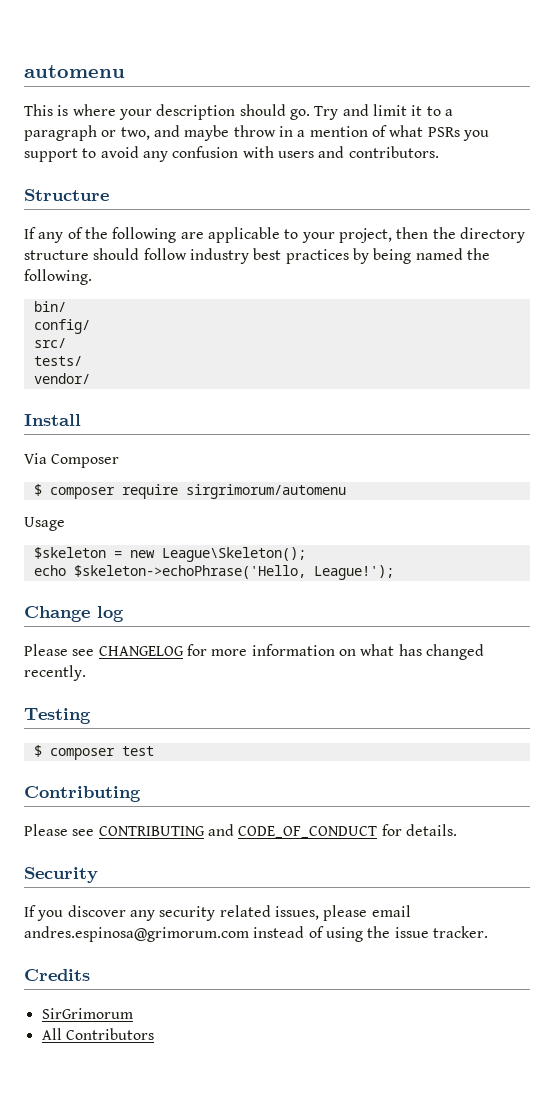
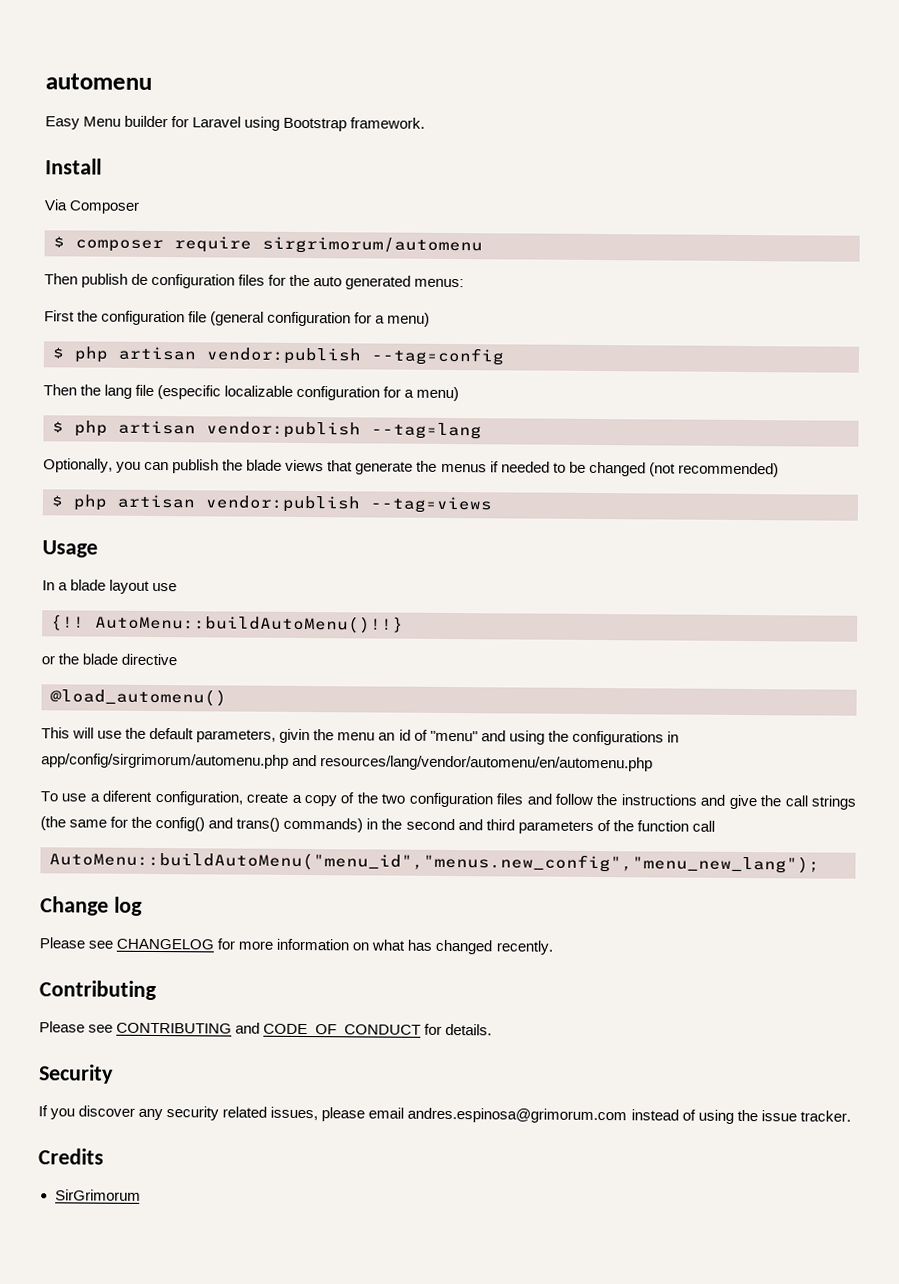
- This is where your description should go. Try and limit it to a paragraph or two, and maybe throw in a mention of what PSRs you support to avoid any confusion with users and contributors.
- Structure
- If any of the following are applicable to your project, then the directory structure should follow industry best practices by being named the following.
- bin/
- config/
- src/
- tests/
- vendor/
+ Easy Menu builder for Laravel using Bootstrap framework.
+ Then publish de configuration files for the auto generated menus:
+ First the configuration file (general configuration for a menu)
+ $ php artisan vendor:publish --tag=config
+ Then the lang file (especific localizable configuration for a menu)
+ $ php artisan vendor:publish --tag=lang
+ Optionally, you can publish the blade views that generate the menus if needed to be changed (not recommended)
+ $ php artisan vendor:publish --tag=views
  Usage
- $skeleton = new League\Skeleton();
- echo $skeleton->echoPhrase('Hello, League!');
+ In a blade layout use
+ {!! AutoMenu::buildAutoMenu()!!}
+ or the blade directive
+ @load_automenu()
+ This will use the default parameters, givin the menu an id of "menu" and using the configurations in app/config/sirgrimorum/automenu.php and resources/lang/vendor/automenu/en/automenu.php
+ To use a diferent configuration, create a copy of the two configuration files and follow the instructions and give the call strings (the same for the config() and trans() commands) in the second and third parameters of the function call
+ AutoMenu::buildAutoMenu("menu_id","menus.new_config","menu_new_lang");
- Testing
- $ composer test
- All Contributors

